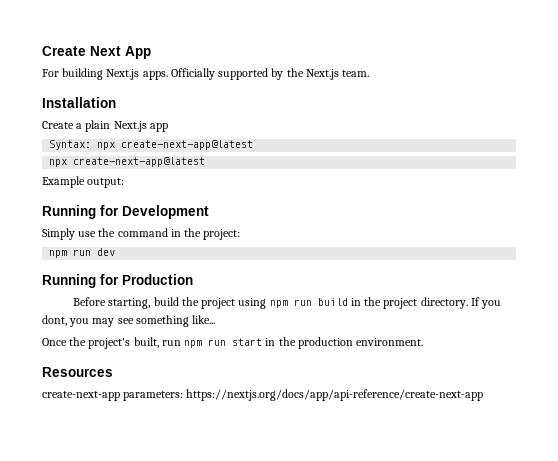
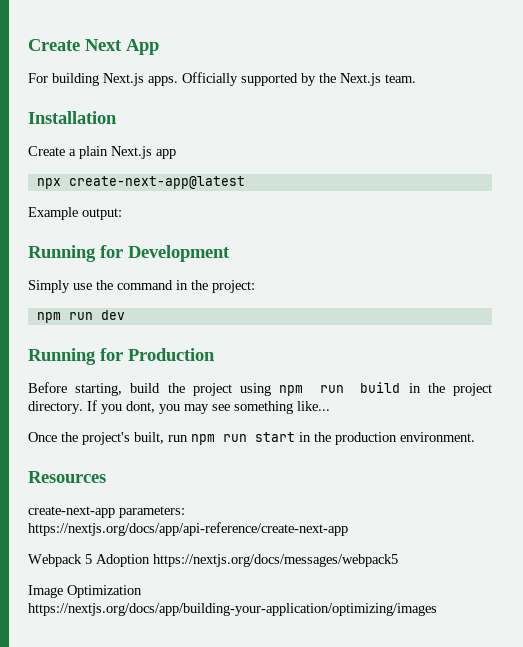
- Syntax: npx create-next-app@latest
+ Webpack 5 Adoption https://nextjs.org/docs/messages/webpack5
+ Image Optimization https://nextjs.org/docs/app/building-your-application/optimizing/images

